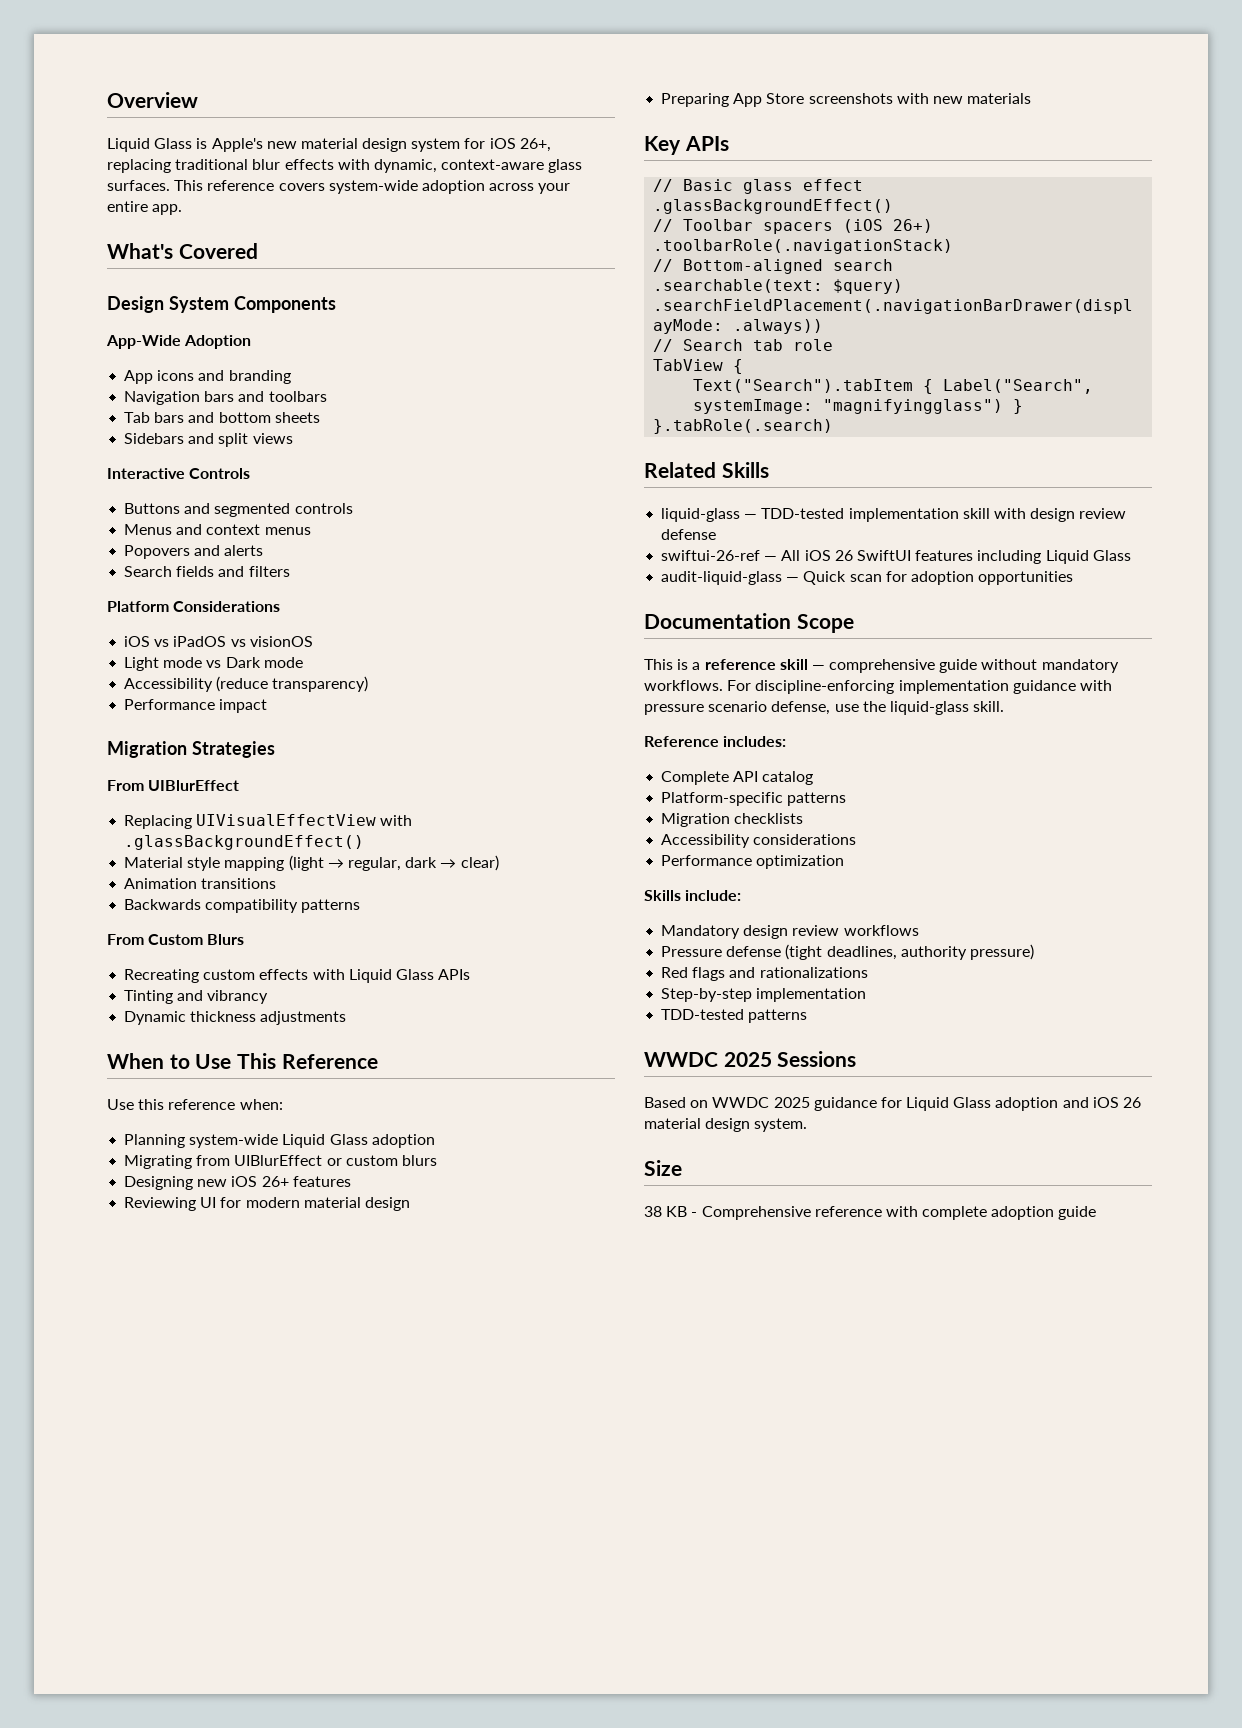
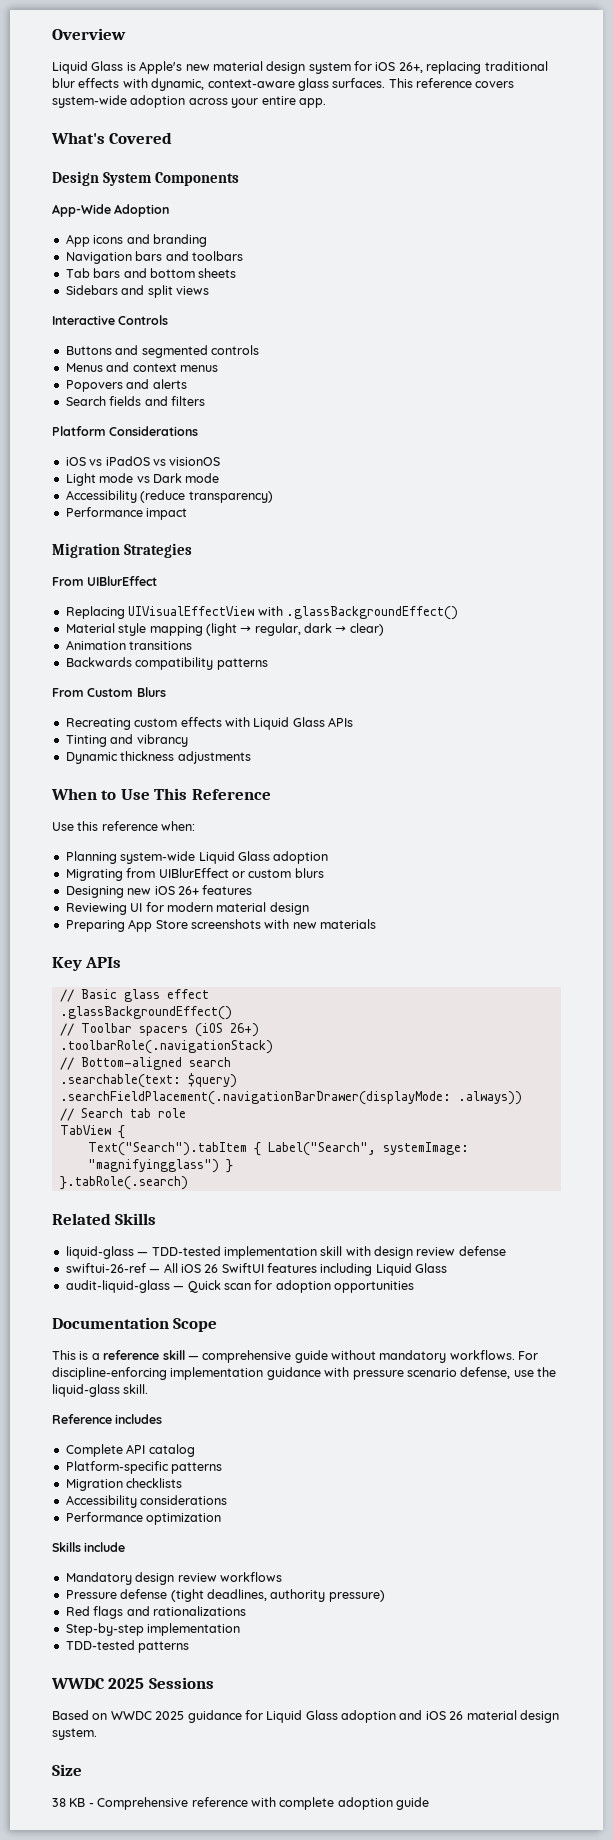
- Reference includes:
+ Reference includes
- Skills include:
+ Skills include

